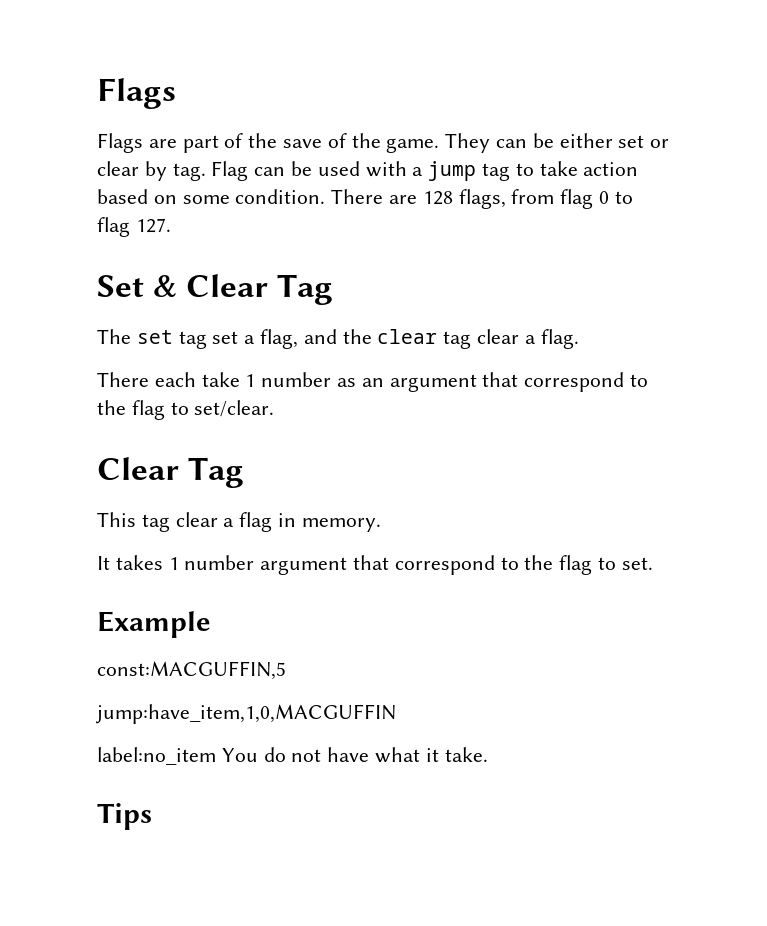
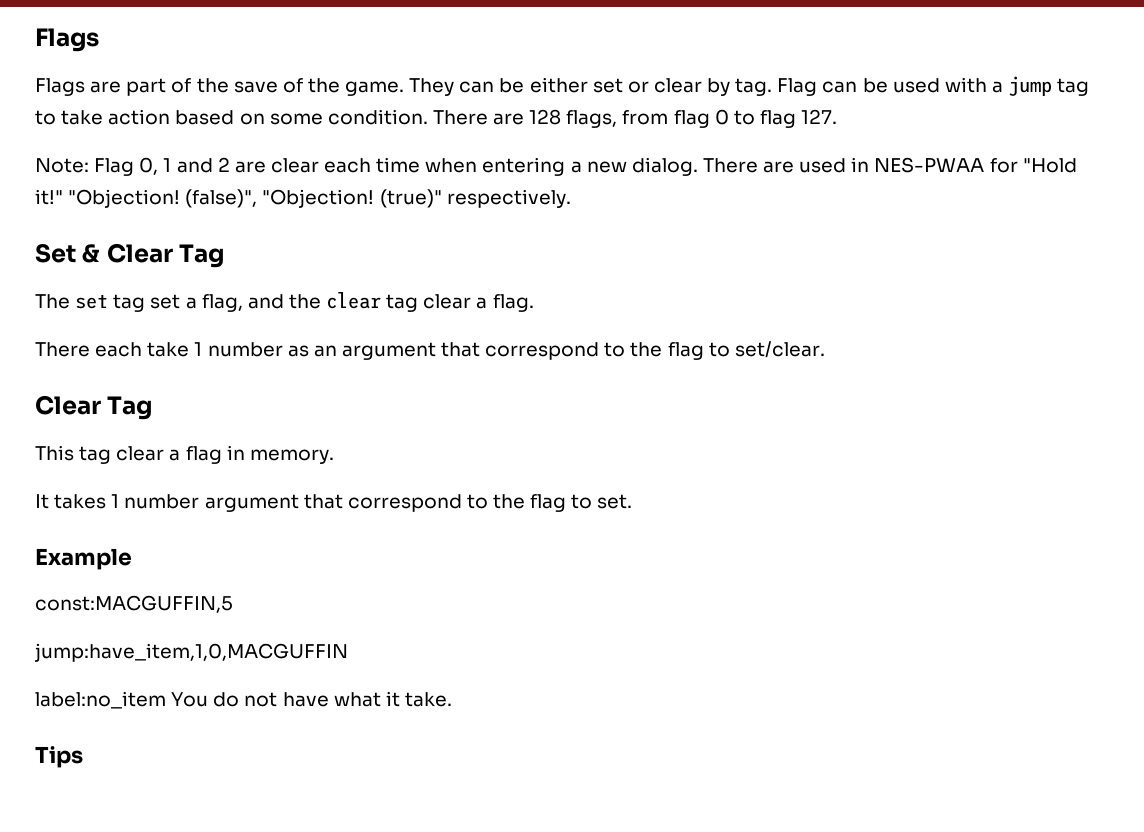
+ Note: Flag 0, 1 and 2 are clear each time when entering a new dialog. There are used in NES-PWAA for "Hold it!" "Objection! (false)", "Objection! (true)" respectively.

